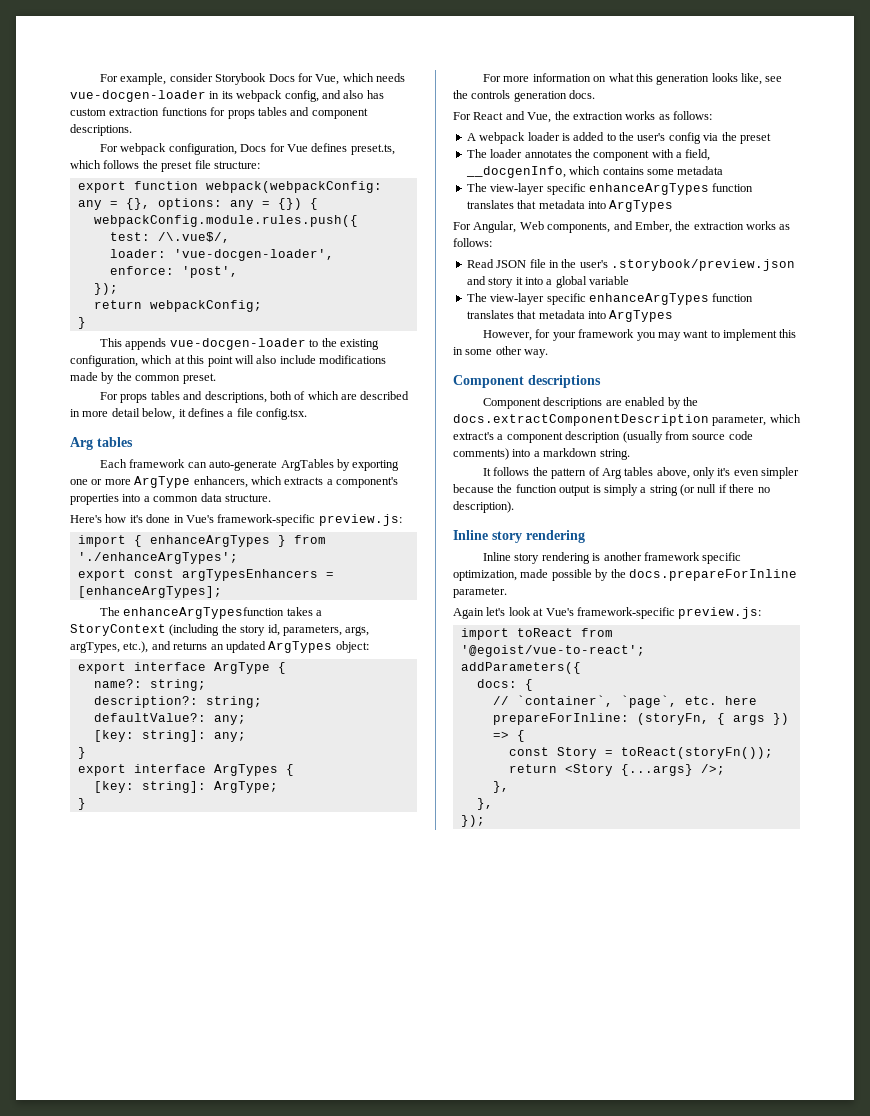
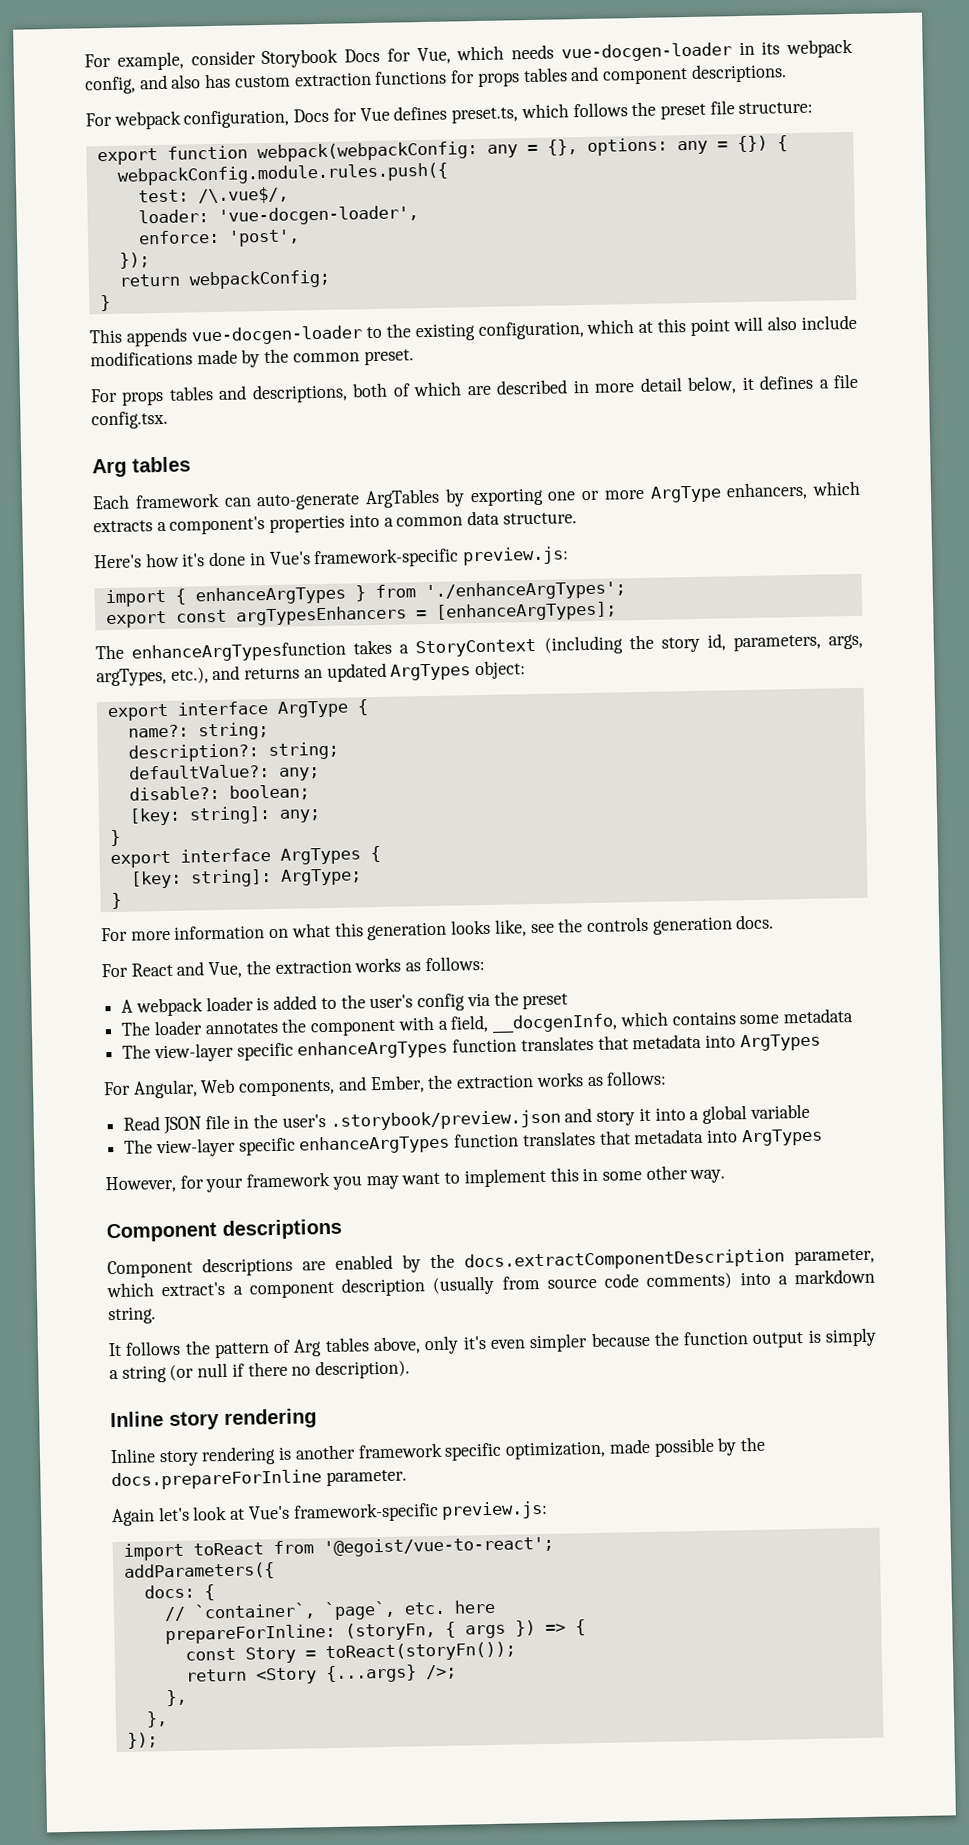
+ disable?: boolean;

